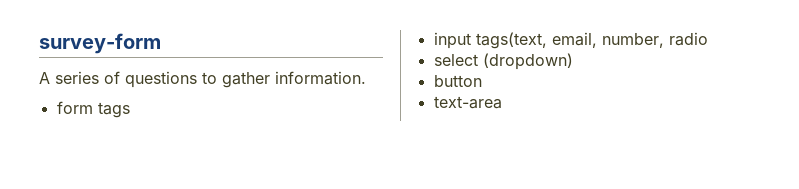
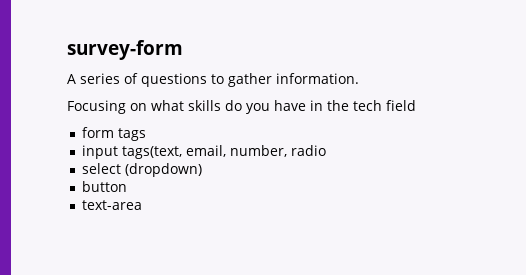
+ Focusing on what skills do you have in the tech field

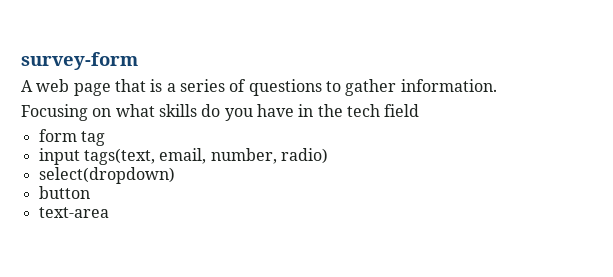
- A series of questions to gather information.
+ A web page that is a series of questions to gather information.
- form tags
+ form tag
- input tags(text, email, number, radio
- select (dropdown)
+ input tags(text, email, number, radio)
+ select(dropdown)

